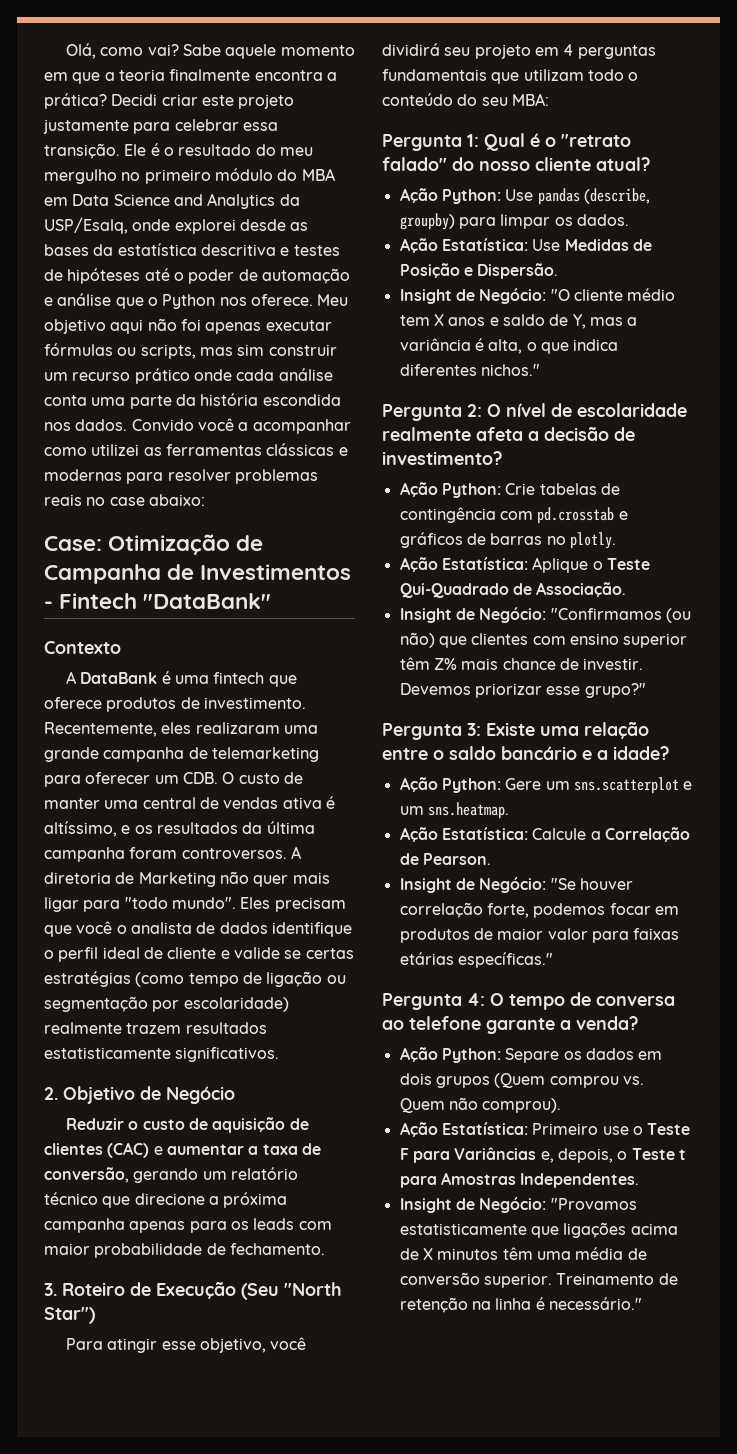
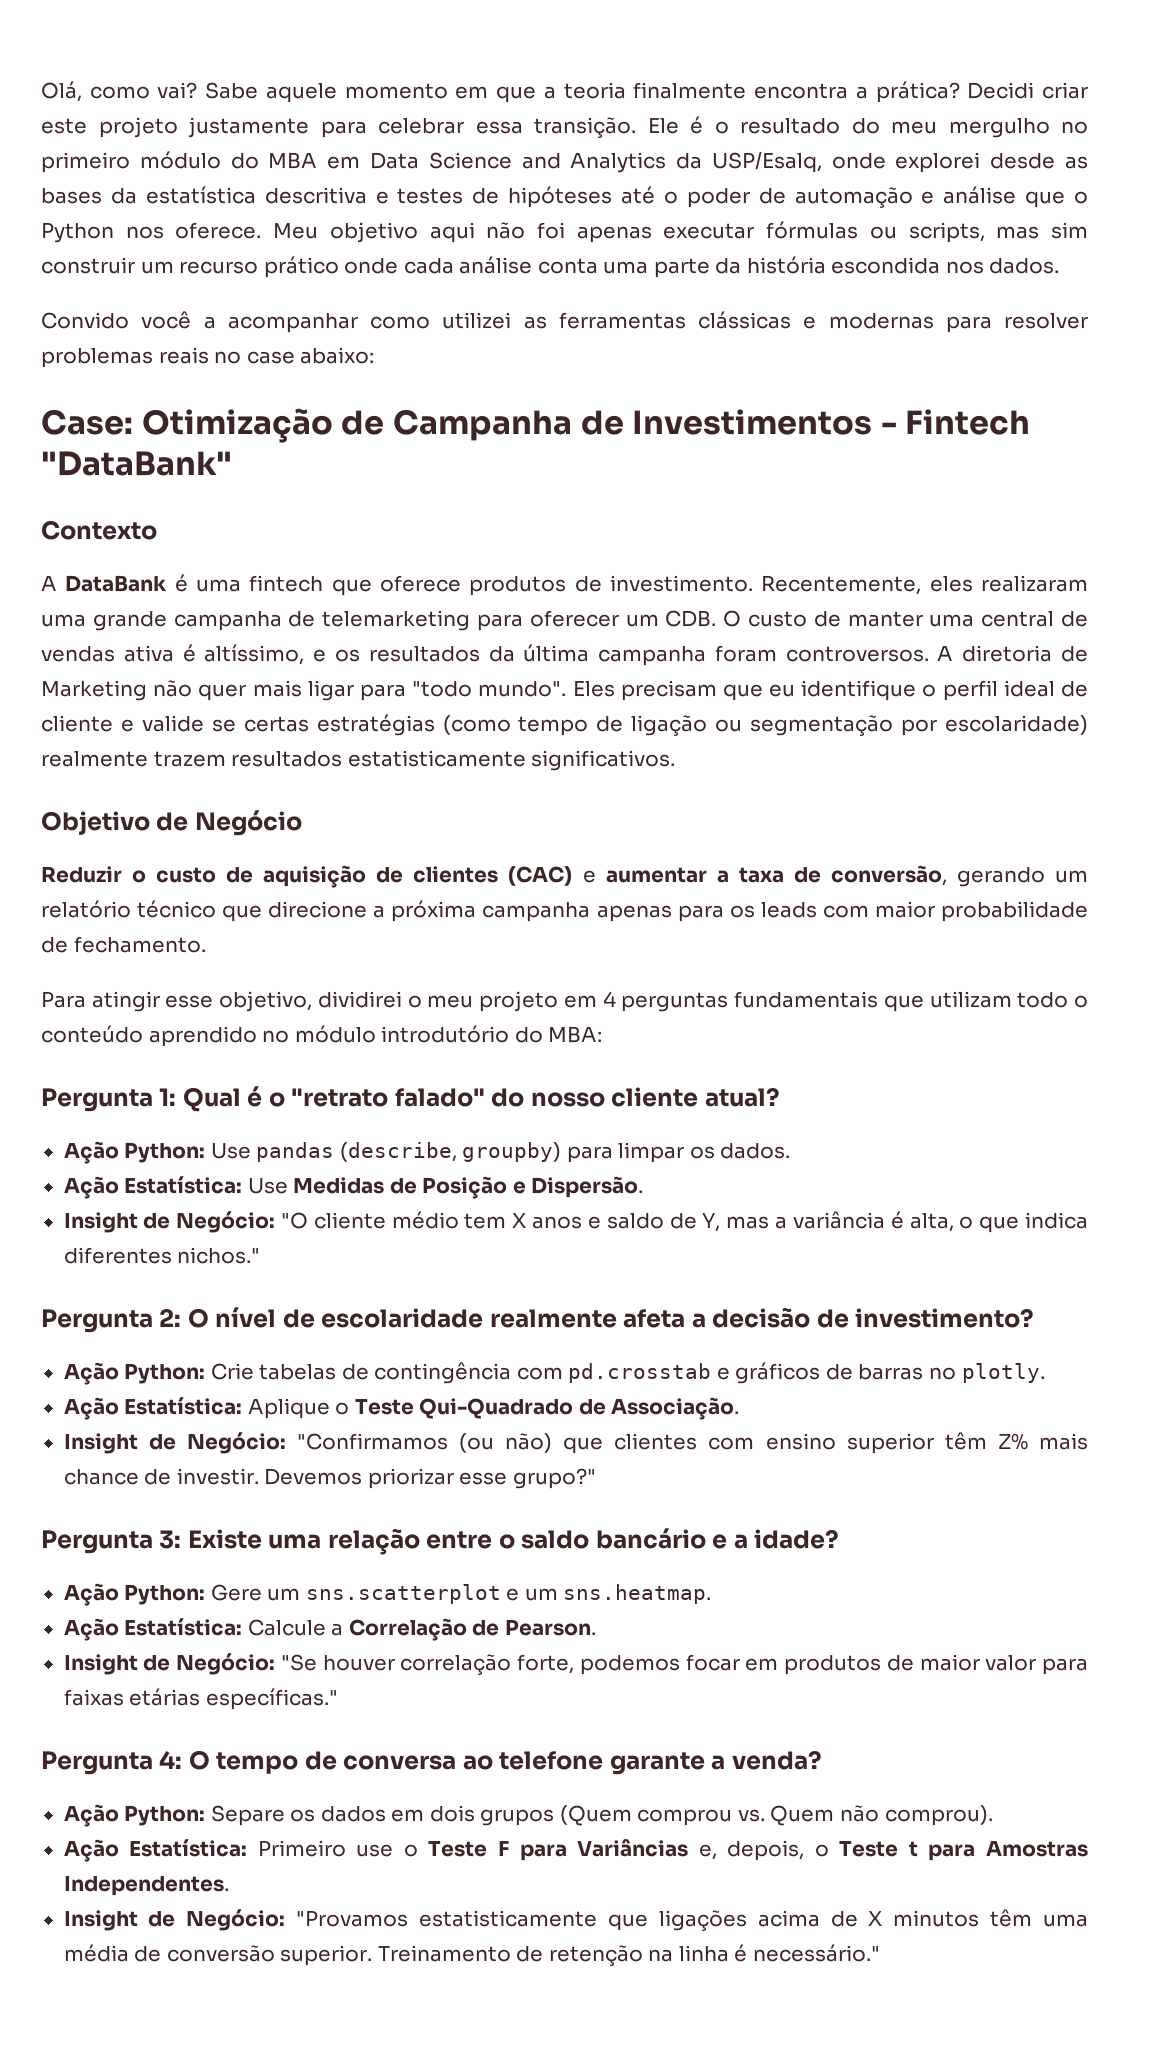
- Meu objetivo aqui não foi apenas executar fórmulas ou scripts, mas sim construir um recurso prático onde cada análise conta uma parte da história escondida nos dados. Convido você a acompanhar como utilizei as ferramentas clássicas e modernas para resolver problemas reais no case abaixo:
+ Meu objetivo aqui não foi apenas executar fórmulas ou scripts, mas sim construir um recurso prático onde cada análise conta uma parte da história escondida nos dados.
+ Convido você a acompanhar como utilizei as ferramentas clássicas e modernas para resolver problemas reais no case abaixo:
- Eles precisam que você o analista de dados identifique o perfil ideal de cliente e valide se certas estratégias (como tempo de ligação ou segmentação por escolaridade) realmente trazem resultados estatisticamente significativos.
+ Eles precisam que eu identifique o perfil ideal de cliente e valide se certas estratégias (como tempo de ligação ou segmentação por escolaridade) realmente trazem resultados estatisticamente significativos.
- 2. Objetivo de Negócio
+ Objetivo de Negócio
- 3. Roteiro de Execução (Seu "North Star")
- Para atingir esse objetivo, você dividirá seu projeto em 4 perguntas fundamentais que utilizam todo o conteúdo do seu MBA:
+ Para atingir esse objetivo, dividirei o meu projeto em 4 perguntas fundamentais que utilizam todo o conteúdo aprendido no módulo introdutório do MBA:

